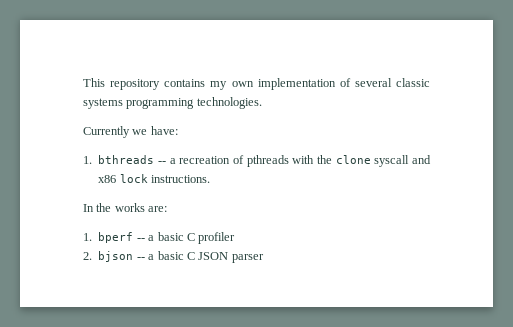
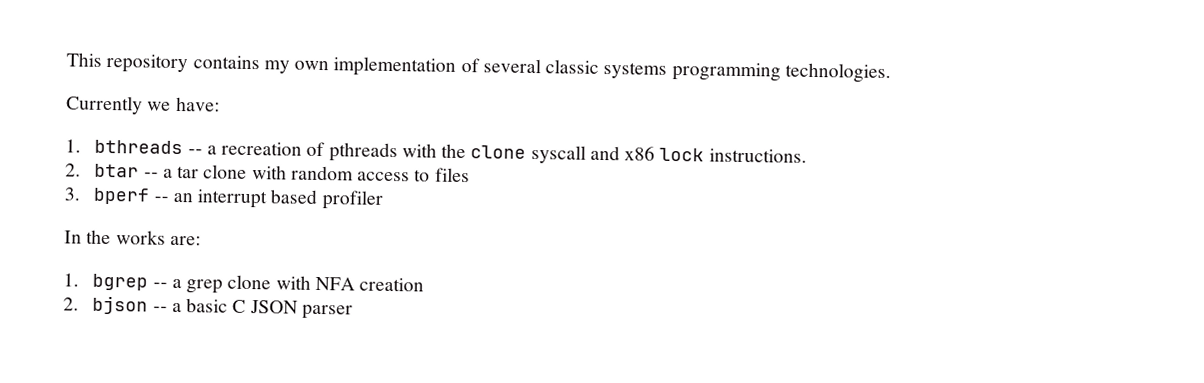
+ 2. btar -- a tar clone with random access to files
+ 3. bperf -- an interrupt based profiler
- 1. bperf -- a basic C profiler
+ 1. bgrep -- a grep clone with NFA creation

